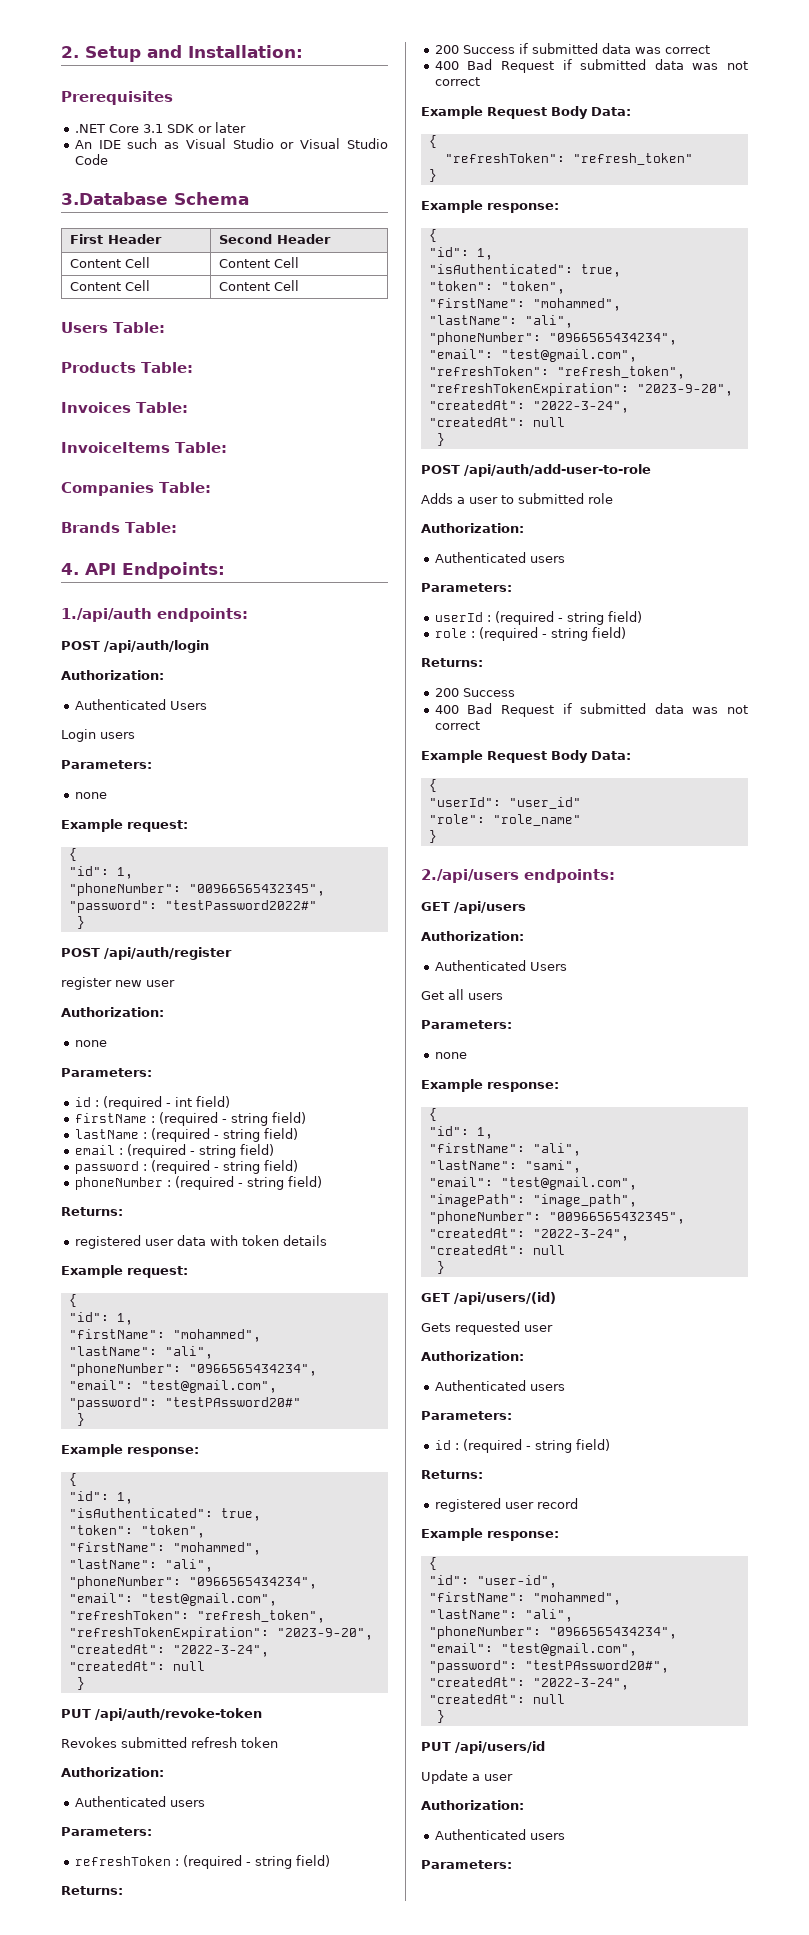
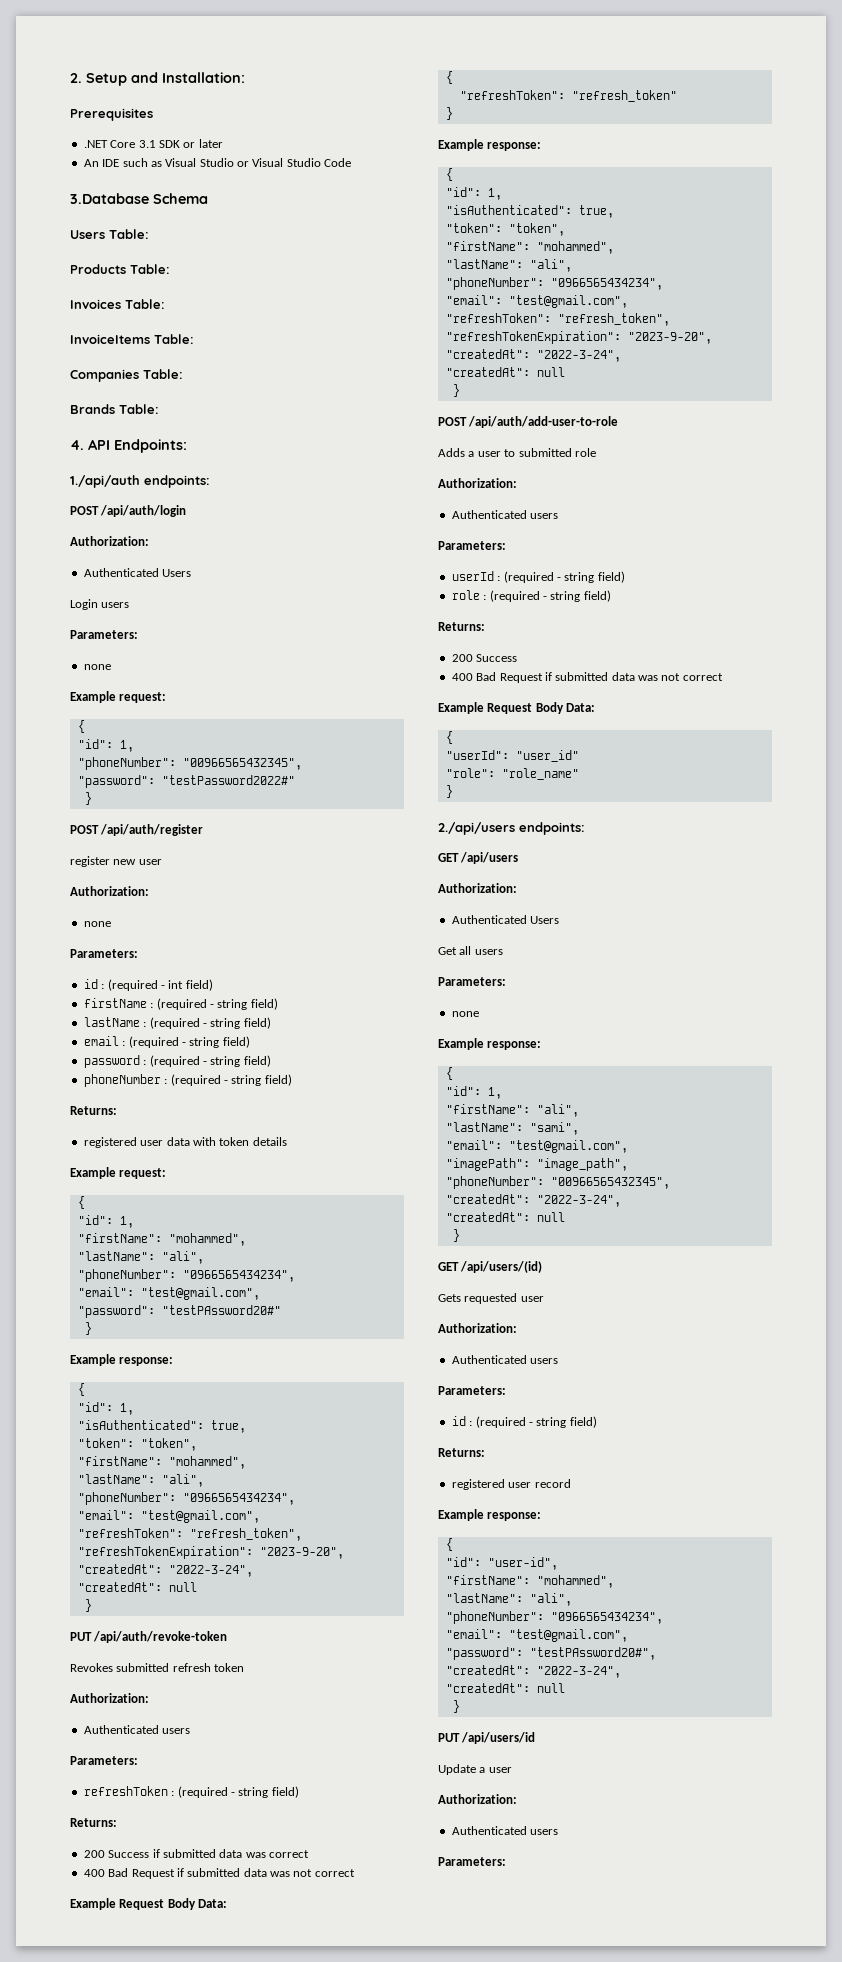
- First Header | Second Header
- Content Cell | Content Cell
- Content Cell | Content Cell

